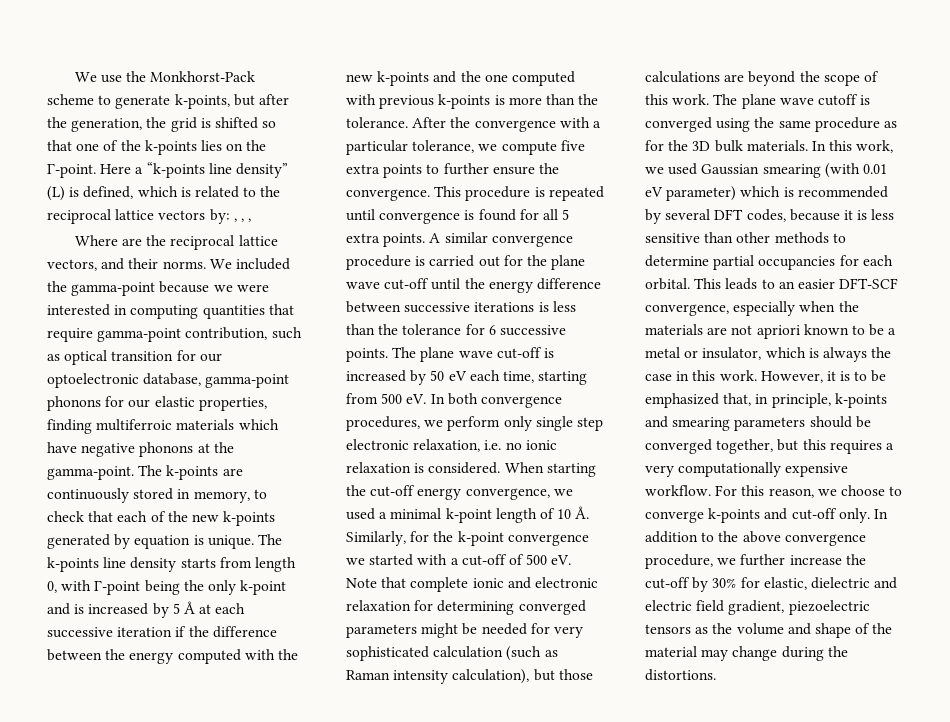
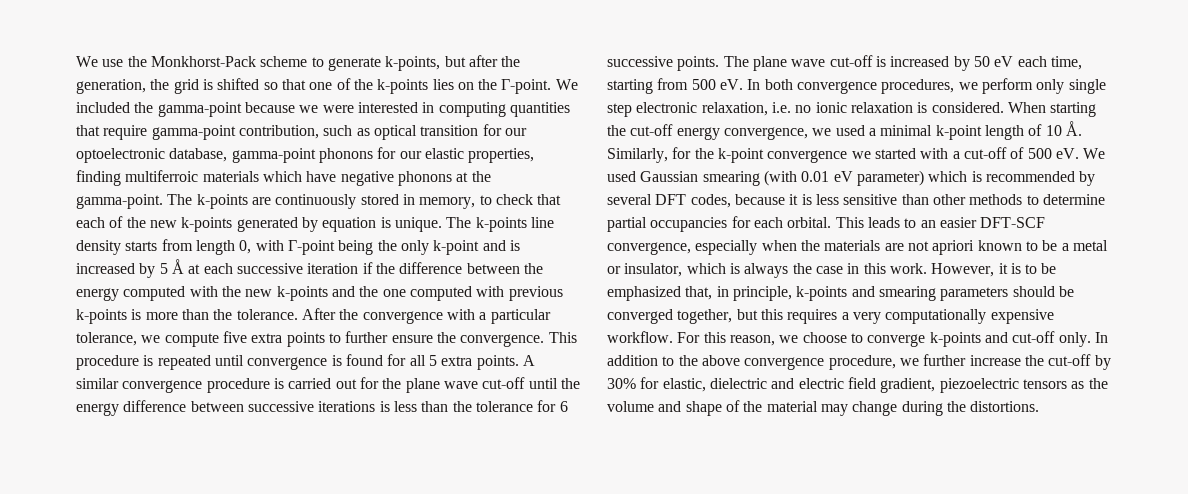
- Here a “k-points line density” (L) is defined, which is related to the reciprocal lattice vectors by: , , ,
- Where are the reciprocal lattice vectors, and their norms.
- Note that complete ionic and electronic relaxation for determining converged parameters might be needed for very sophisticated calculation (such as Raman intensity calculation), but those calculations are beyond the scope of this work. The plane wave cutoff is converged using the same procedure as for the 3D bulk materials. In this work, we used Gaussian smearing (with 0.01 eV parameter) which is recommended by several DFT codes, because it is less sensitive than other methods to determine partial occupancies for each orbital.
+ We used Gaussian smearing (with 0.01 eV parameter) which is recommended by several DFT codes, because it is less sensitive than other methods to determine partial occupancies for each orbital.

